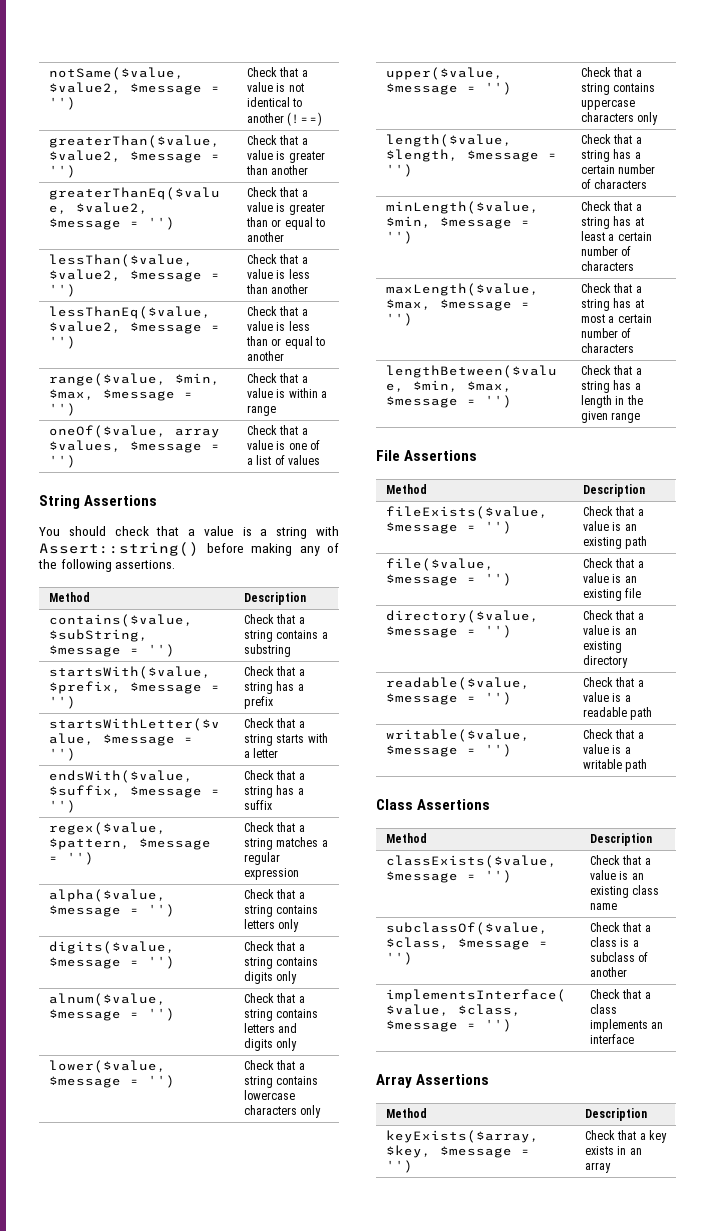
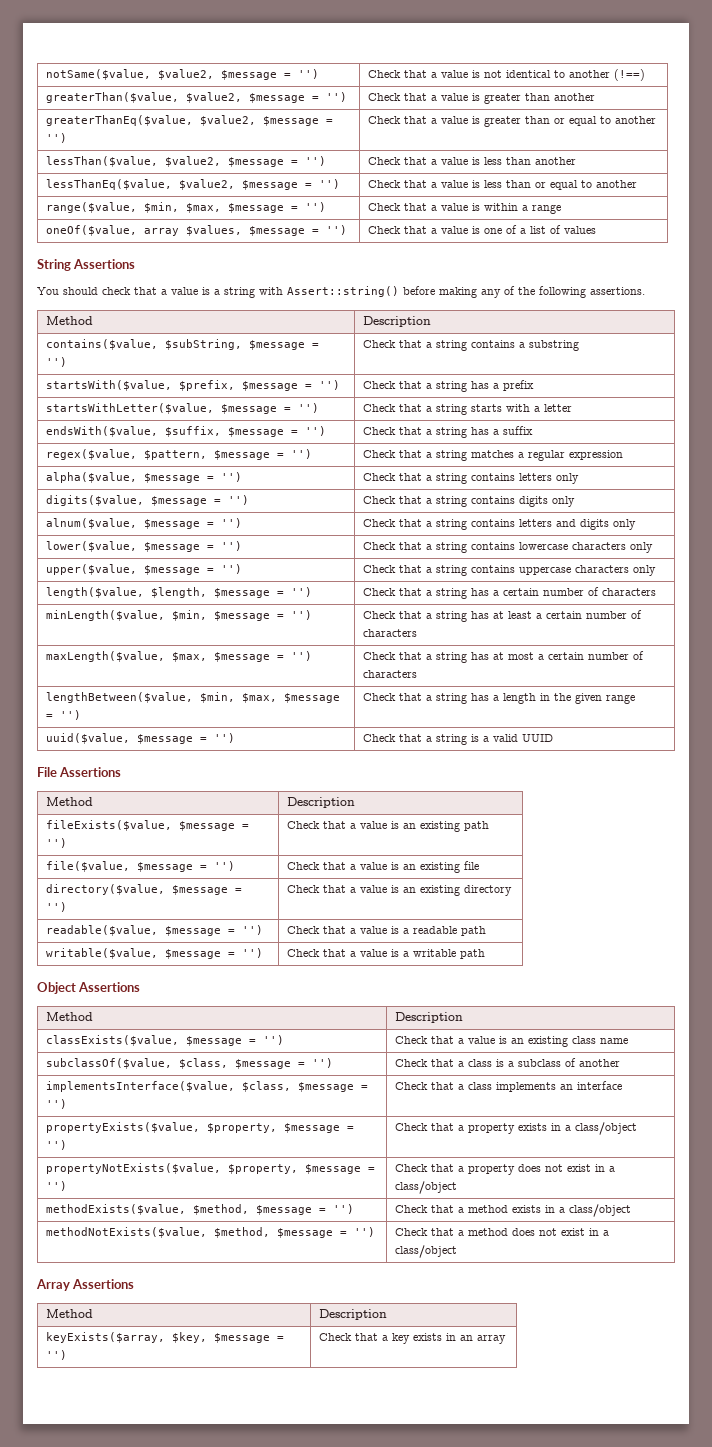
+ uuid($value, $message = '') | Check that a string is a valid UUID
- Class Assertions
+ Object Assertions
+ propertyExists($value, $property, $message = '') | Check that a property exists in a class/object
+ propertyNotExists($value, $property, $message = '') | Check that a property does not exist in a class/object
+ methodExists($value, $method, $message = '') | Check that a method exists in a class/object
+ methodNotExists($value, $method, $message = '') | Check that a method does not exist in a class/object

